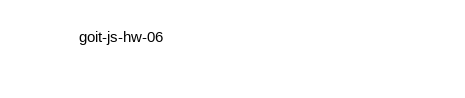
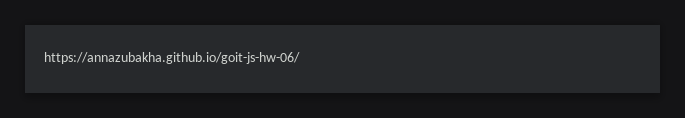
- goit-js-hw-06
+ https://annazubakha.github.io/goit-js-hw-06/

